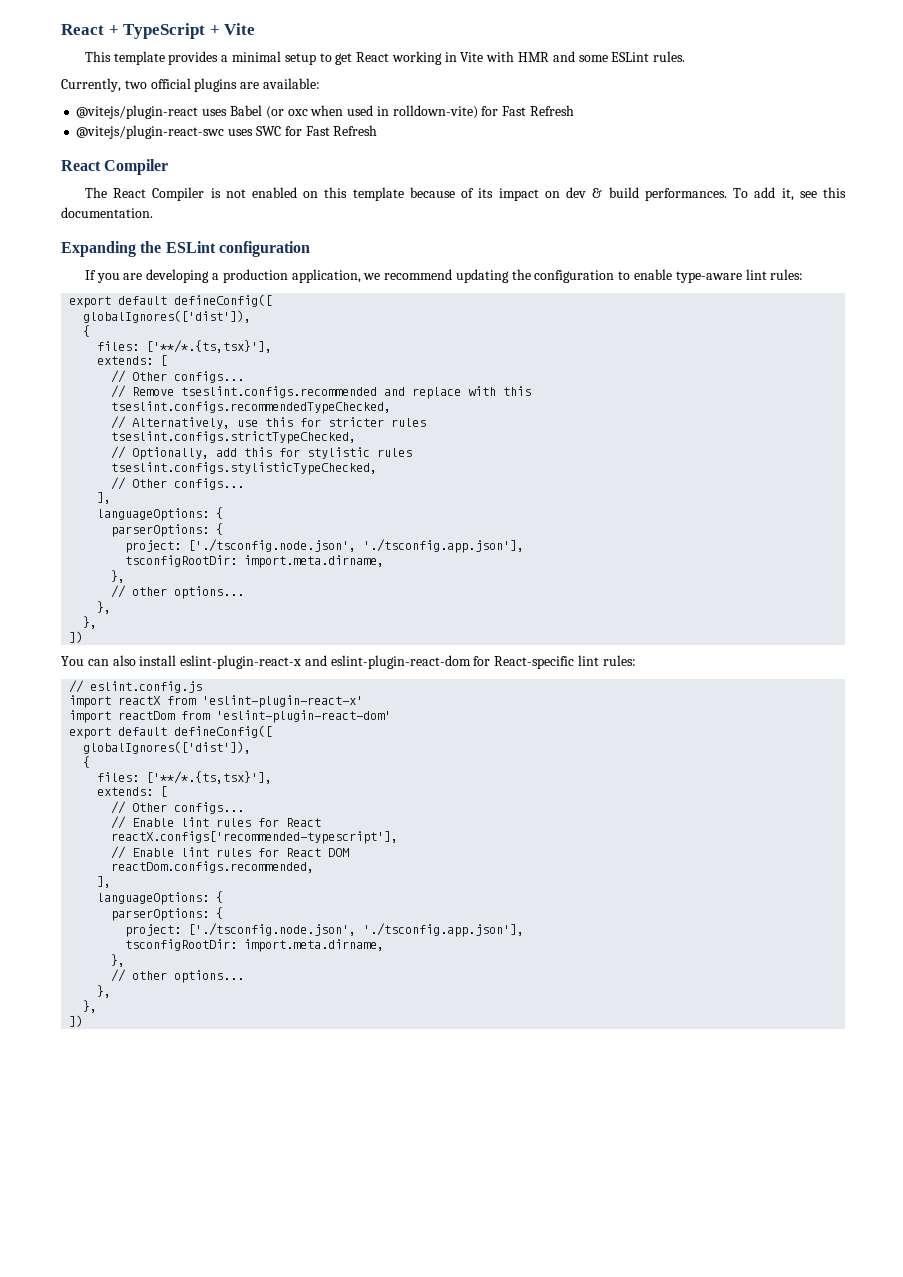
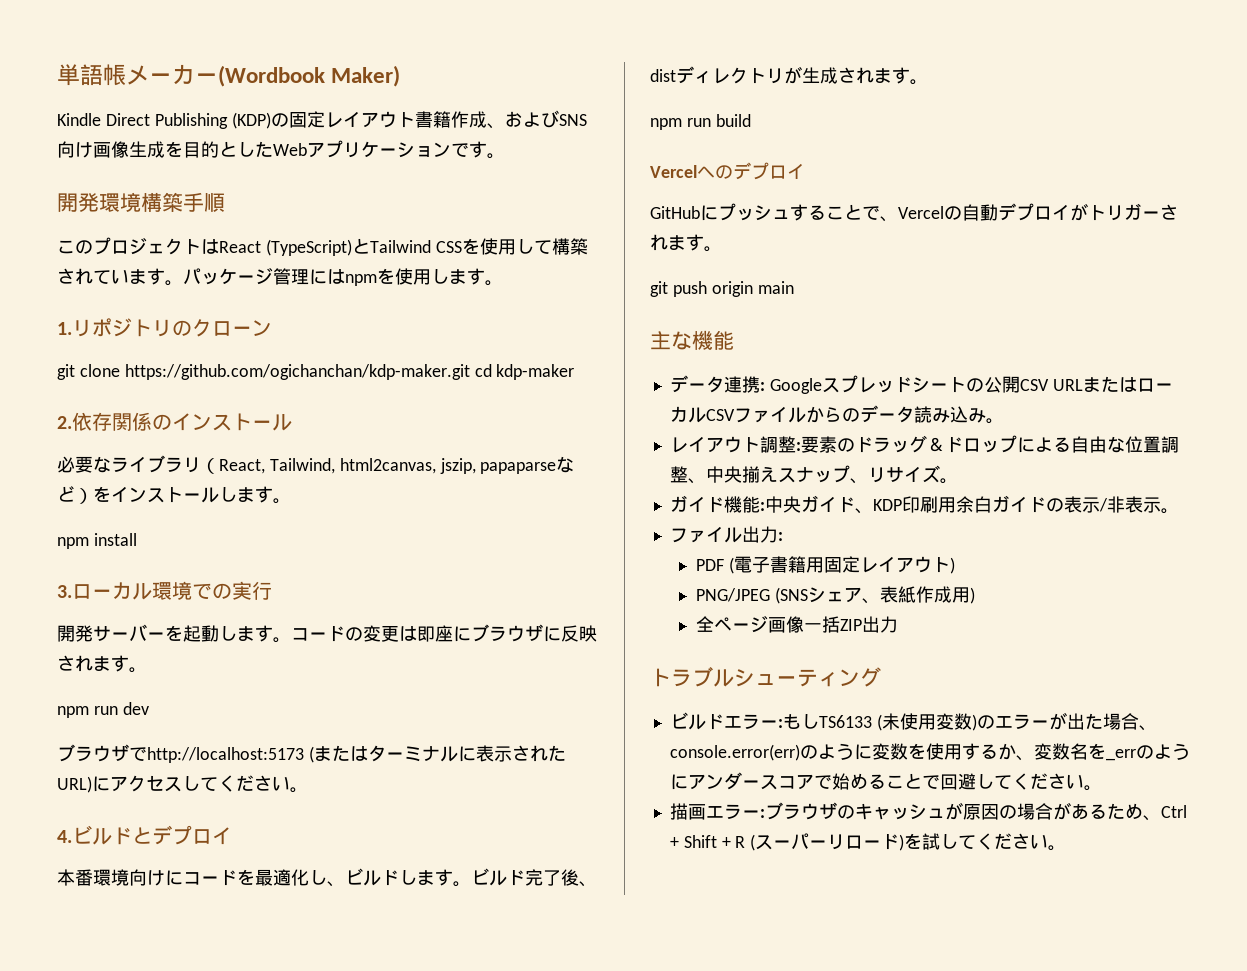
- React + TypeScript + Vite
- This template provides a minimal setup to get React working in Vite with HMR and some ESLint rules.
- Currently, two official plugins are available:
- @vitejs/plugin-react uses Babel (or oxc when used in rolldown-vite) for Fast Refresh
- @vitejs/plugin-react-swc uses SWC for Fast Refresh
- React Compiler
- The React Compiler is not enabled on this template because of its impact on dev & build performances. To add it, see this documentation.
- Expanding the ESLint configuration
- If you are developing a production application, we recommend updating the configuration to enable type-aware lint rules:
- export default defineConfig([
- globalIgnores(['dist']),
- {
- files: ['**/*.{ts,tsx}'],
- extends: [
- // Other configs...
- // Remove tseslint.configs.recommended and replace with this
- tseslint.configs.recommendedTypeChecked,
- // Alternatively, use this for stricter rules
- tseslint.configs.strictTypeChecked,
- // Optionally, add this for stylistic rules
- tseslint.configs.stylisticTypeChecked,
- // Other configs...
- ],
- languageOptions: {
- parserOptions: {
- project: ['./tsconfig.node.json', './tsconfig.app.json'],
- tsconfigRootDir: import.meta.dirname,
- },
- // other options...
- },
- },
- ])
- You can also install eslint-plugin-react-x and eslint-plugin-react-dom for React-specific lint rules:
- // eslint.config.js
- import reactX from 'eslint-plugin-react-x'
- import reactDom from 'eslint-plugin-react-dom'
- export default defineConfig([
- globalIgnores(['dist']),
- {
- files: ['**/*.{ts,tsx}'],
- extends: [
- // Other configs...
- // Enable lint rules for React
- reactX.configs['recommended-typescript'],
- // Enable lint rules for React DOM
- reactDom.configs.recommended,
- ],
- languageOptions: {
- parserOptions: {
- project: ['./tsconfig.node.json', './tsconfig.app.json'],
- tsconfigRootDir: import.meta.dirname,
- },
- // other options...
- },
- },
- ])
+ 単語帳メーカー(Wordbook Maker)
+ Kindle Direct Publishing (KDP)の固定レイアウト書籍作成、およびSNS向け画像生成を目的としたWebアプリケーションです。
+ 開発環境構築手順
+ このプロジェクトはReact (TypeScript)とTailwind CSSを使用して構築されています。パッケージ管理にはnpmを使用します。
+ 1.リポジトリのクローン
+ git clone https://github.com/ogichanchan/kdp-maker.git cd kdp-maker
+ 2.依存関係のインストール
+ 必要なライブラリ（React, Tailwind, html2canvas, jszip, papaparseなど）をインストールします。
+ npm install
+ 3.ローカル環境での実行
+ 開発サーバーを起動します。コードの変更は即座にブラウザに反映されます。
+ npm run dev
+ ブラウザでhttp://localhost:5173 (またはターミナルに表示されたURL)にアクセスしてください。
+ 4.ビルドとデプロイ
+ 本番環境向けにコードを最適化し、ビルドします。ビルド完了後、distディレクトリが生成されます。
+ npm run build
+ Vercelへのデプロイ
+ GitHubにプッシュすることで、Vercelの自動デプロイがトリガーされます。
+ git push origin main
+ 主な機能
+ データ連携: Googleスプレッドシートの公開CSV URLまたはローカルCSVファイルからのデータ読み込み。
+ レイアウト調整:要素のドラッグ＆ドロップによる自由な位置調整、中央揃えスナップ、リサイズ。
+ ガイド機能:中央ガイド、KDP印刷用余白ガイドの表示/非表示。
+ ファイル出力:
+ PDF (電子書籍用固定レイアウト)
+ PNG/JPEG (SNSシェア、表紙作成用)
+ 全ページ画像一括ZIP出力
+ トラブルシューティング
+ ビルドエラー:もしTS6133 (未使用変数)のエラーが出た場合、console.error(err)のように変数を使用するか、変数名を_errのようにアンダースコアで始めることで回避してください。
+ 描画エラー:ブラウザのキャッシュが原因の場合があるため、Ctrl + Shift + R (スーパーリロード)を試してください。

